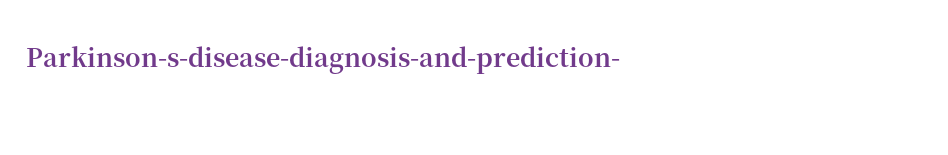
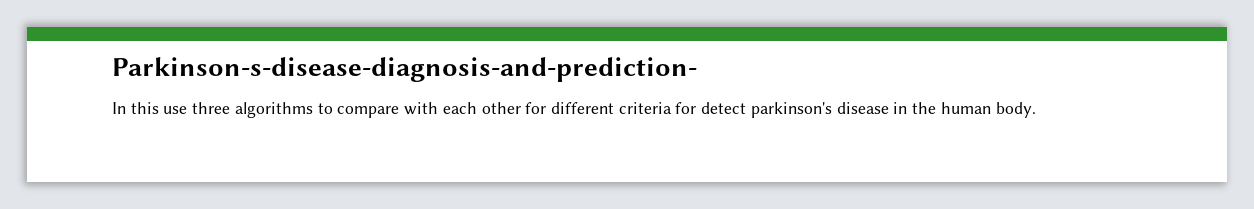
+ In this use three algorithms to compare with each other for different criteria for detect parkinson's disease in the human body.

